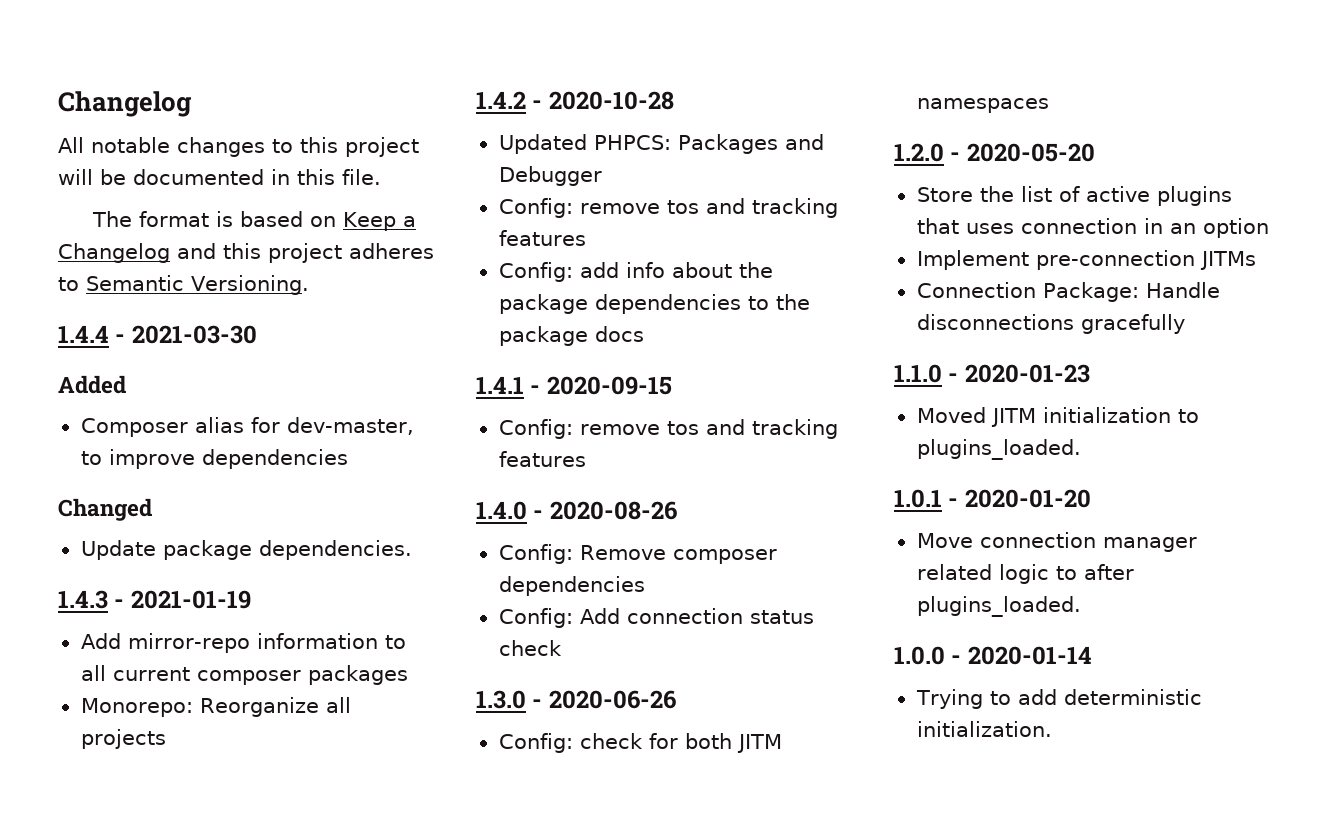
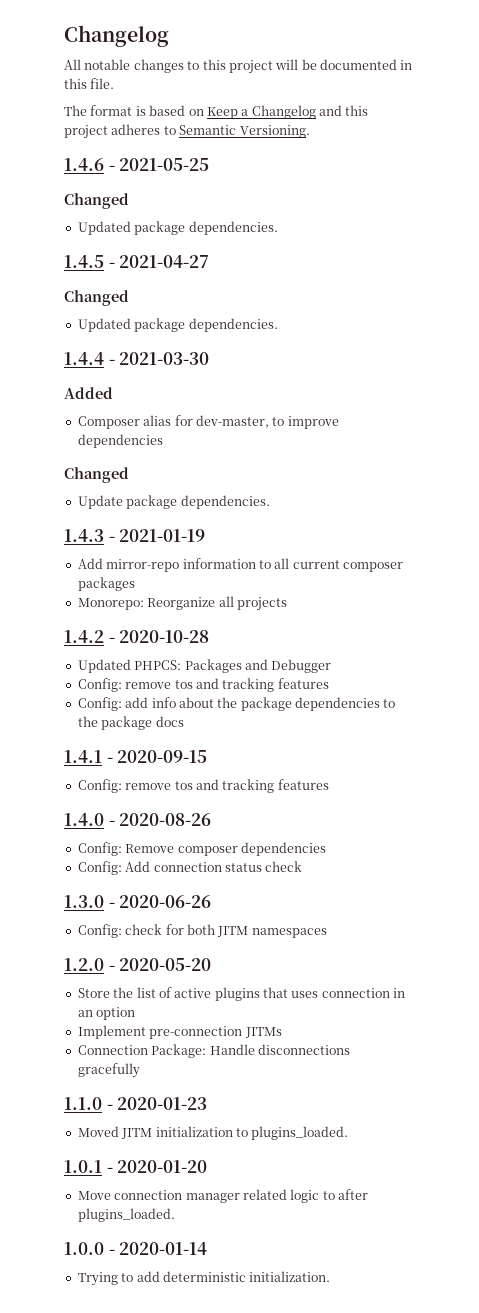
+ 1.4.6 - 2021-05-25
+ Changed
+ Updated package dependencies.
+ 1.4.5 - 2021-04-27
+ Changed
+ Updated package dependencies.

